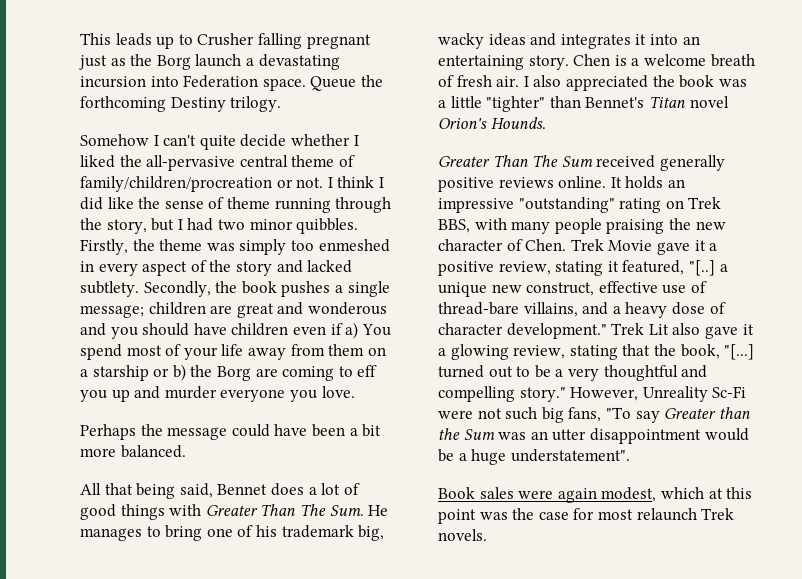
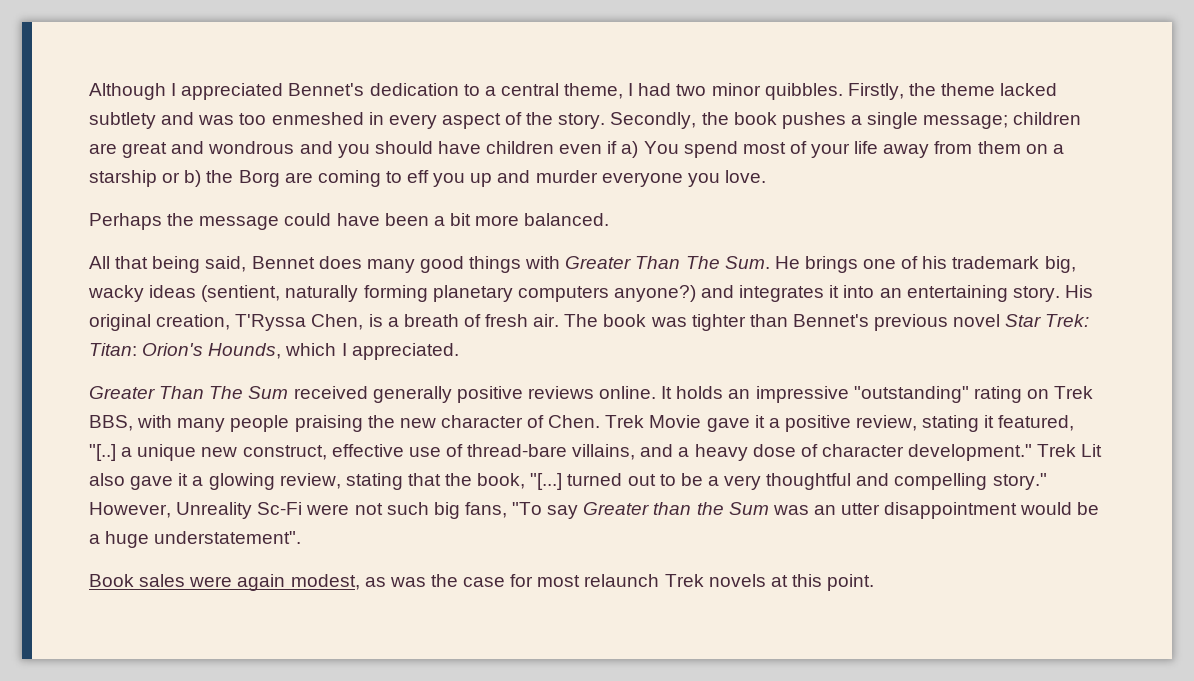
- This leads up to Crusher falling pregnant just as the Borg launch a devastating incursion into Federation space. Queue the forthcoming Destiny trilogy.
- Somehow I can't quite decide whether I liked the all-pervasive central theme of family/children/procreation or not. I think I did like the sense of theme running through the story, but I had two minor quibbles.
+ Although I appreciated Bennet's dedication to a central theme, I had two minor quibbles.
- Firstly, the theme was simply too enmeshed in every aspect of the story and lacked subtlety.
+ Firstly, the theme lacked subtlety and was too enmeshed in every aspect of the story.
- Secondly, the book pushes a single message; children are great and wonderous and you should have children even if a) You spend most of your life away from them on a starship or b) the Borg are coming to eff you up and murder everyone you love.
+ Secondly, the book pushes a single message; children are great and wondrous and you should have children even if a) You spend most of your life away from them on a starship or b) the Borg are coming to eff you up and murder everyone you love.
- All that being said, Bennet does a lot of good things with Greater Than The Sum. He manages to bring one of his trademark big, wacky ideas and integrates it into an entertaining story.
+ All that being said, Bennet does many good things with Greater Than The Sum. He brings one of his trademark big, wacky ideas (sentient, naturally forming planetary computers anyone?) and integrates it into an entertaining story.
- Chen is a welcome breath of fresh air.
+ His original creation, T'Ryssa Chen, is a breath of fresh air.
- I also appreciated the book was a little "tighter" than Bennet's Titan novel Orion's Hounds.
+ The book was tighter than Bennet's previous novel Star Trek: Titan: Orion's Hounds, which I appreciated.
- Book sales were again modest, which at this point was the case for most relaunch Trek novels.
+ Book sales were again modest, as was the case for most relaunch Trek novels at this point.

